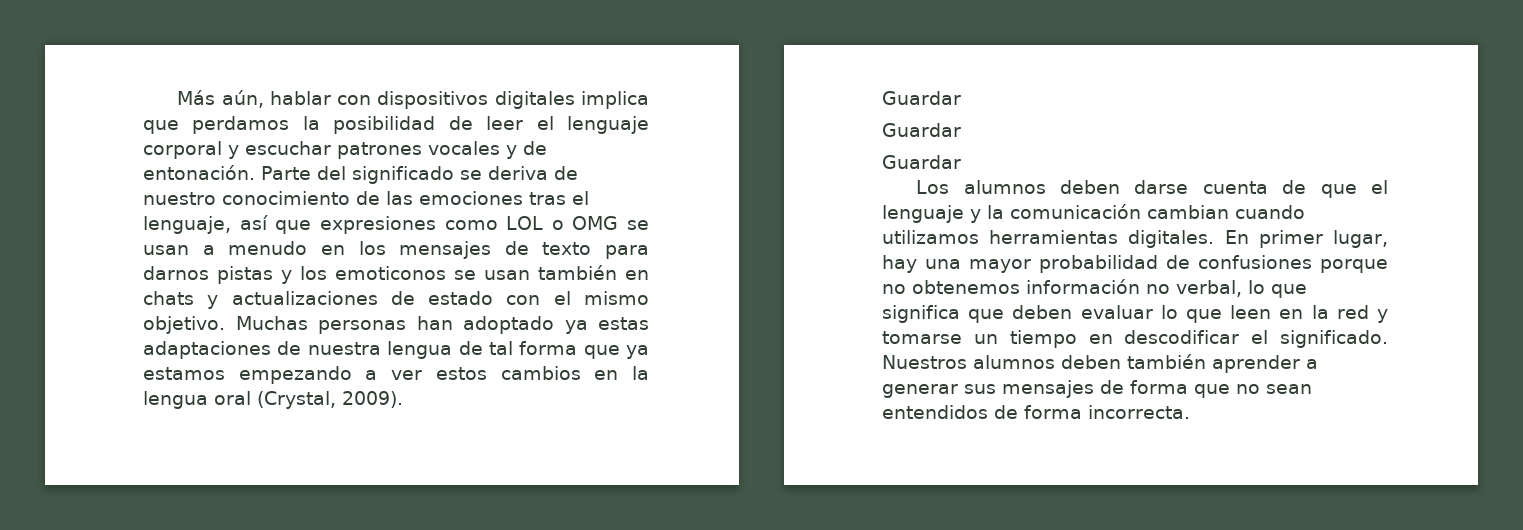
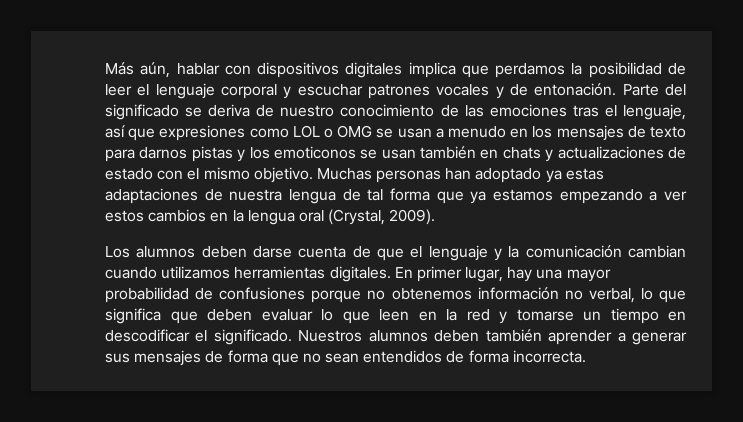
  Muchas personas han adoptado ya estas adaptaciones de nuestra lengua de tal forma que ya estamos empezando a ver estos cambios en la lengua oral (Crystal, 2009).
- Guardar
- Guardar
- Guardar

